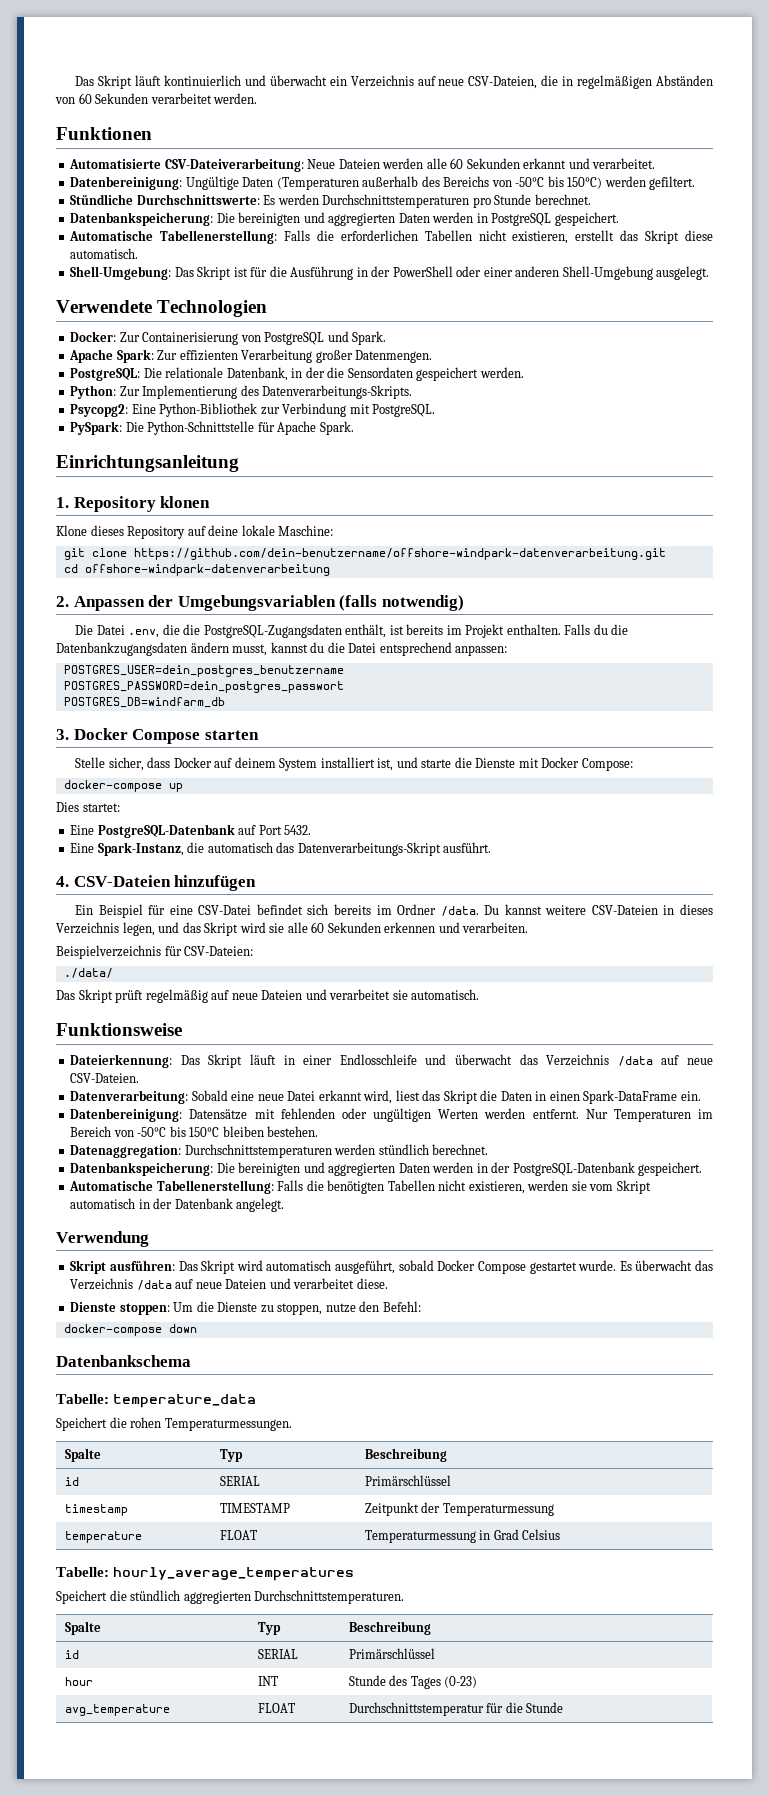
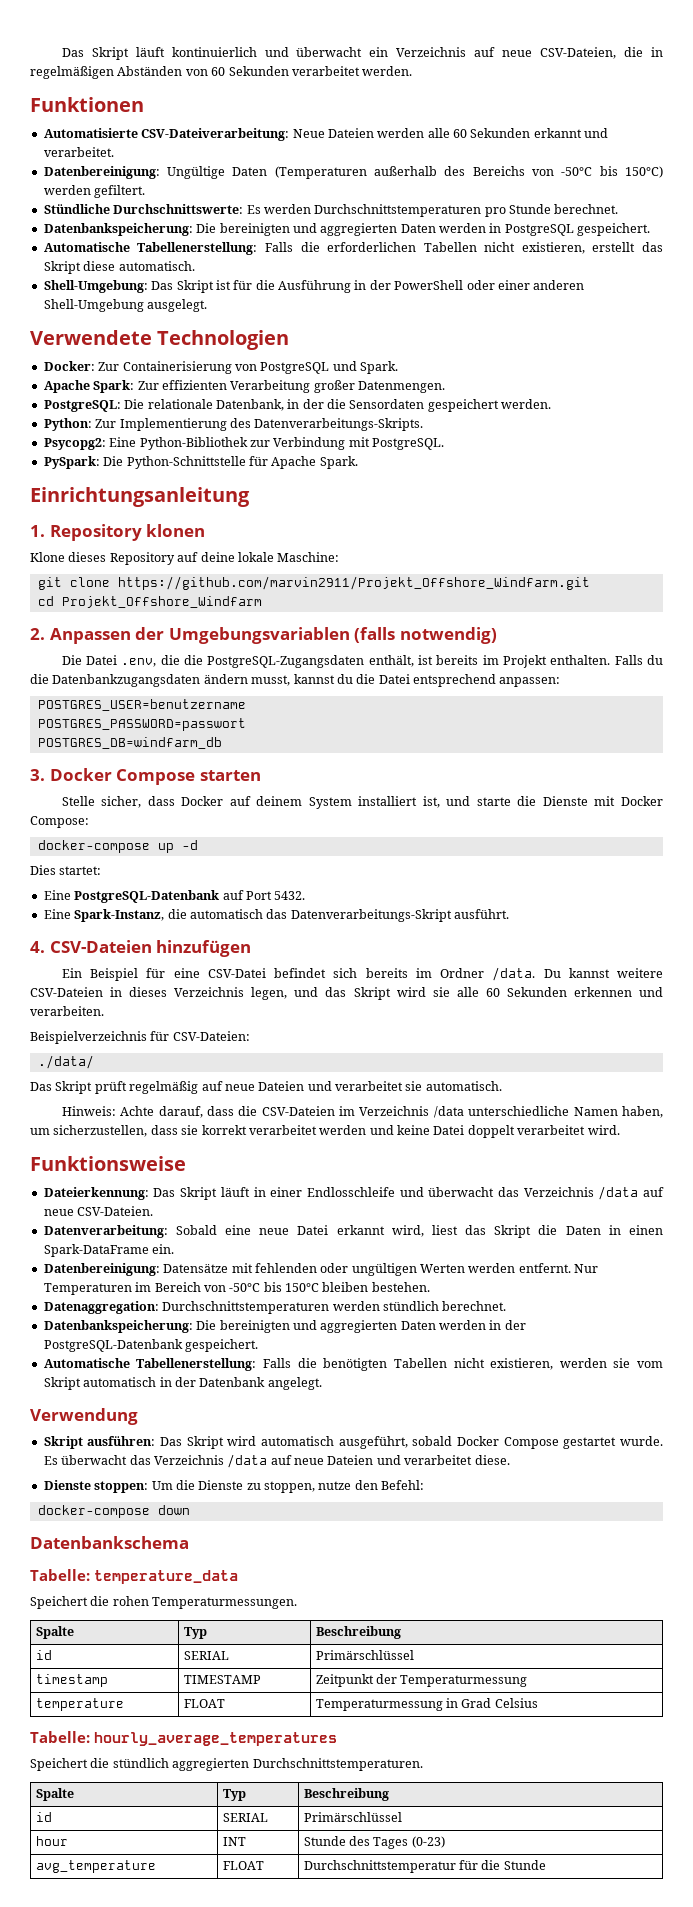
- git clone https://github.com/dein-benutzername/offshore-windpark-datenverarbeitung.git
+ git clone https://github.com/marvin2911/Projekt_Offshore_Windfarm.git
- cd offshore-windpark-datenverarbeitung
+ cd Projekt_Offshore_Windfarm
- POSTGRES_USER=dein_postgres_benutzername
- POSTGRES_PASSWORD=dein_postgres_passwort
+ POSTGRES_USER=benutzername
+ POSTGRES_PASSWORD=passwort
- docker-compose up
+ docker-compose up -d
+ Hinweis: Achte darauf, dass die CSV-Dateien im Verzeichnis /data unterschiedliche Namen haben, um sicherzustellen, dass sie korrekt verarbeitet werden und keine Datei doppelt verarbeitet wird.

